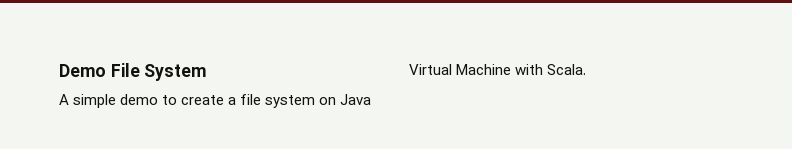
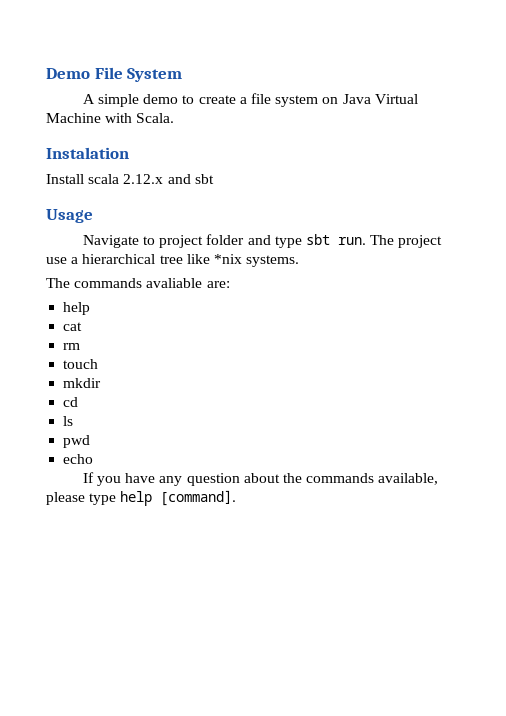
+ Instalation
+ Install scala 2.12.x and sbt
+ Usage
+ Navigate to project folder and type sbt run. The project use a hierarchical tree like *nix systems.
+ The commands avaliable are:
+ help
+ cat
+ rm
+ touch
+ mkdir
+ cd
+ ls
+ pwd
+ echo
+ If you have any question about the commands available, please type help [command].

